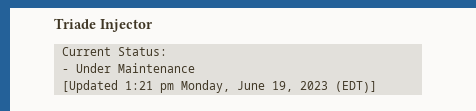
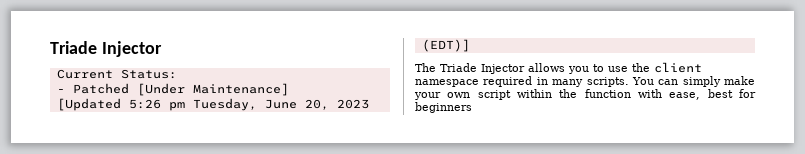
- - Under Maintenance
- [Updated 1:21 pm Monday, June 19, 2023 (EDT)]
+ - Patched [Under Maintenance]
+ [Updated 5:26 pm Tuesday, June 20, 2023 (EDT)]
+ The Triade Injector allows you to use the client namespace required in many scripts. You can simply make your own script within the function with ease, best for beginners

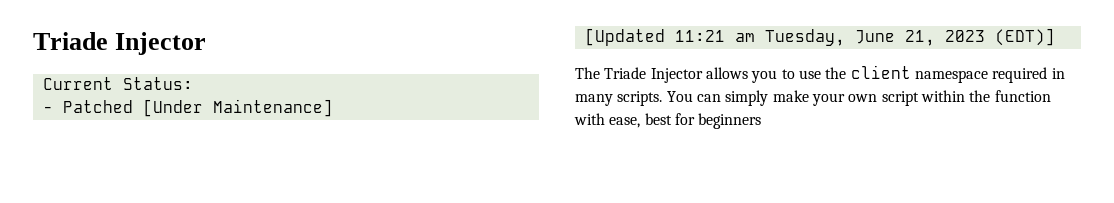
- [Updated 5:26 pm Tuesday, June 20, 2023 (EDT)]
+ [Updated 11:21 am Tuesday, June 21, 2023 (EDT)]

